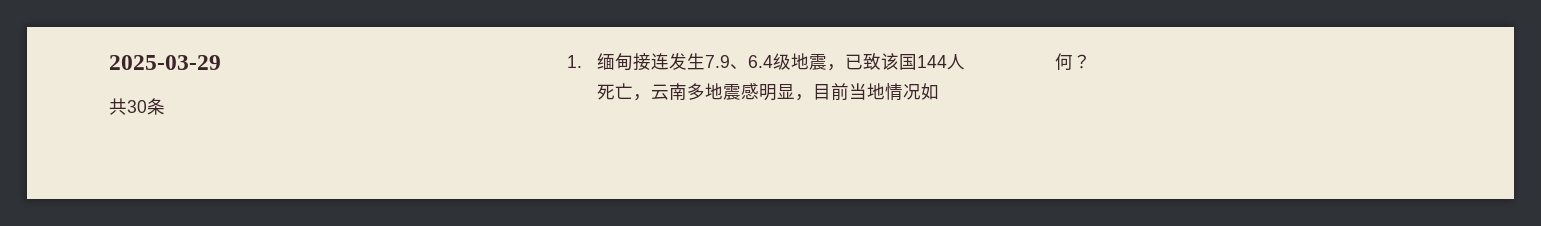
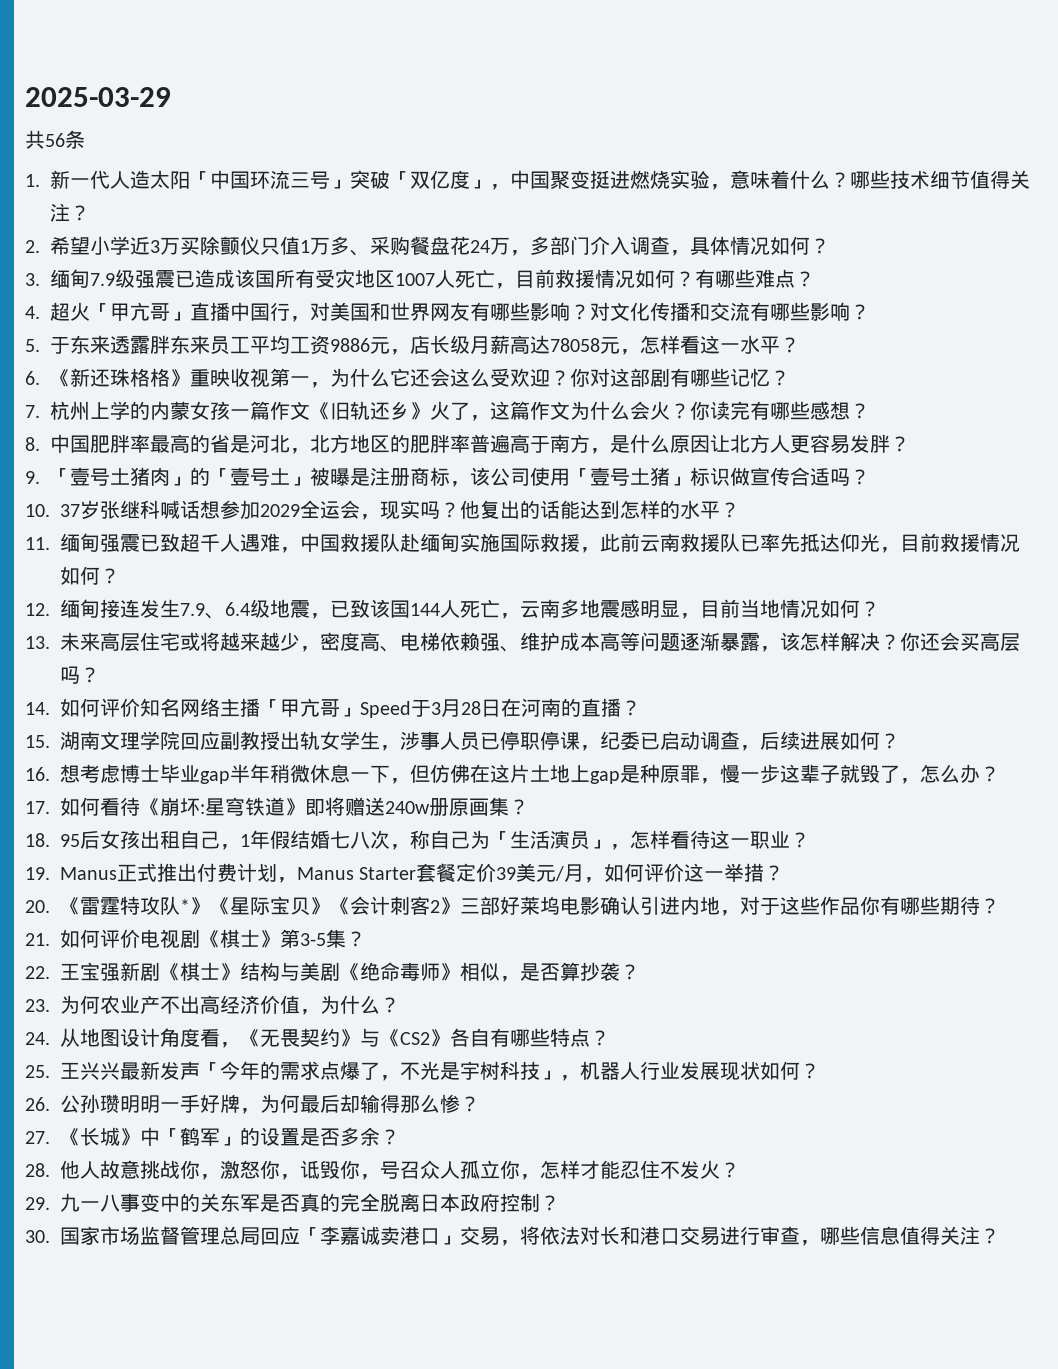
- 共30条
+ 共56条
- 1.缅甸接连发生7.9、6.4级地震，已致该国144人死亡，云南多地震感明显，目前当地情况如何？
+ 1.新一代人造太阳「中国环流三号」突破「双亿度」，中国聚变挺进燃烧实验，意味着什么？哪些技术细节值得关注？
+ 2.希望小学近3万买除颤仪只值1万多、采购餐盘花24万，多部门介入调查，具体情况如何？
+ 3.缅甸7.9级强震已造成该国所有受灾地区1007人死亡，目前救援情况如何？有哪些难点？
+ 4.超火「甲亢哥」直播中国行，对美国和世界网友有哪些影响？对文化传播和交流有哪些影响？
+ 5.于东来透露胖东来员工平均工资9886元，店长级月薪高达78058元，怎样看这一水平？
+ 6.《新还珠格格》重映收视第一，为什么它还会这么受欢迎？你对这部剧有哪些记忆？
+ 7.杭州上学的内蒙女孩一篇作文《旧轨还乡》火了，这篇作文为什么会火？你读完有哪些感想？
+ 8.中国肥胖率最高的省是河北，北方地区的肥胖率普遍高于南方，是什么原因让北方人更容易发胖？
+ 9.「壹号土猪肉」的「壹号土」被曝是注册商标，该公司使用「壹号土猪」标识做宣传合适吗？
+ 10. 37岁张继科喊话想参加2029全运会，现实吗？他复出的话能达到怎样的水平？
+ 11.缅甸强震已致超千人遇难，中国救援队赴缅甸实施国际救援，此前云南救援队已率先抵达仰光，目前救援情况如何？
+ 12.缅甸接连发生7.9、6.4级地震，已致该国144人死亡，云南多地震感明显，目前当地情况如何？
+ 13.未来高层住宅或将越来越少，密度高、电梯依赖强、维护成本高等问题逐渐暴露，该怎样解决？你还会买高层吗？
+ 14.如何评价知名网络主播「甲亢哥」Speed于3月28日在河南的直播？
+ 15.湖南文理学院回应副教授出轨女学生，涉事人员已停职停课，纪委已启动调查，后续进展如何？
+ 16.想考虑博士毕业gap半年稍微休息一下，但仿佛在这片土地上gap是种原罪，慢一步这辈子就毁了，怎么办？
+ 17.如何看待《崩坏:星穹铁道》即将赠送240w册原画集？
+ 18. 95后女孩出租自己，1年假结婚七八次，称自己为「生活演员」，怎样看待这一职业？
+ 19. Manus正式推出付费计划，Manus Starter套餐定价39美元/月，如何评价这一举措？
+ 20.《雷霆特攻队*》《星际宝贝》《会计刺客2》三部好莱坞电影确认引进内地，对于这些作品你有哪些期待？
+ 21.如何评价电视剧《棋士》第3-5集？
+ 22.王宝强新剧《棋士》结构与美剧《绝命毒师》相似，是否算抄袭？
+ 23.为何农业产不出高经济价值，为什么？
+ 24.从地图设计角度看，《无畏契约》与《CS2》各自有哪些特点？
+ 25.王兴兴最新发声「今年的需求点爆了，不光是宇树科技」，机器人行业发展现状如何？
+ 26.公孙瓒明明一手好牌，为何最后却输得那么惨？
+ 27.《长城》中「鹤军」的设置是否多余？
+ 28.他人故意挑战你，激怒你，诋毁你，号召众人孤立你，怎样才能忍住不发火？
+ 29.九一八事变中的关东军是否真的完全脱离日本政府控制？
+ 30.国家市场监督管理总局回应「李嘉诚卖港口」交易，将依法对长和港口交易进行审查，哪些信息值得关注？

